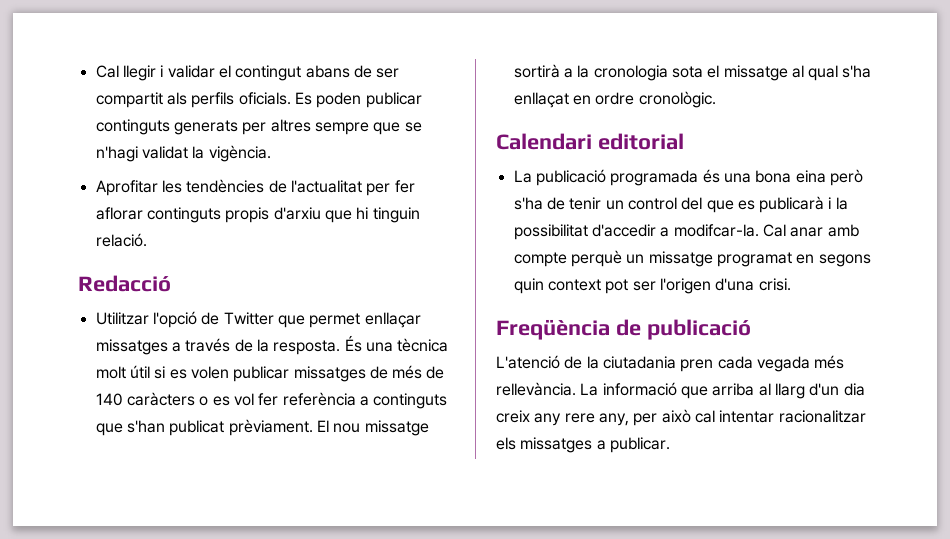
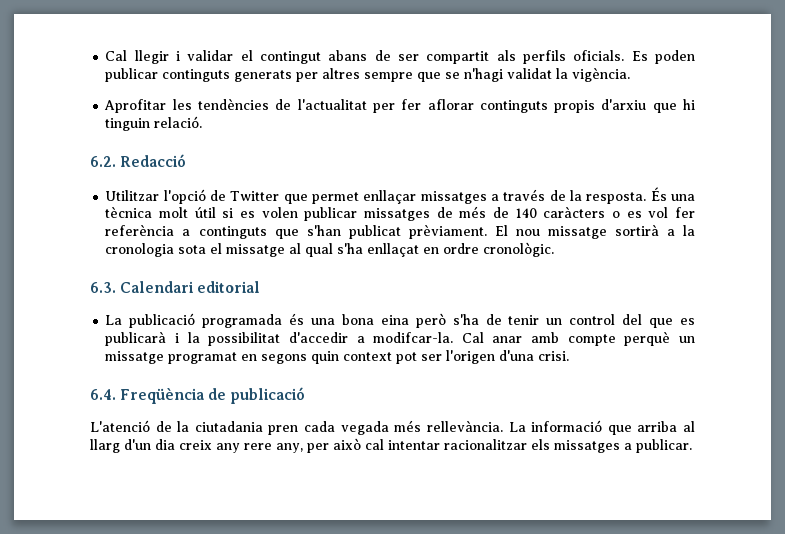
- Redacció
+ 6.2. Redacció
- Calendari editorial
+ 6.3. Calendari editorial
- Freqüència de publicació
+ 6.4. Freqüència de publicació

